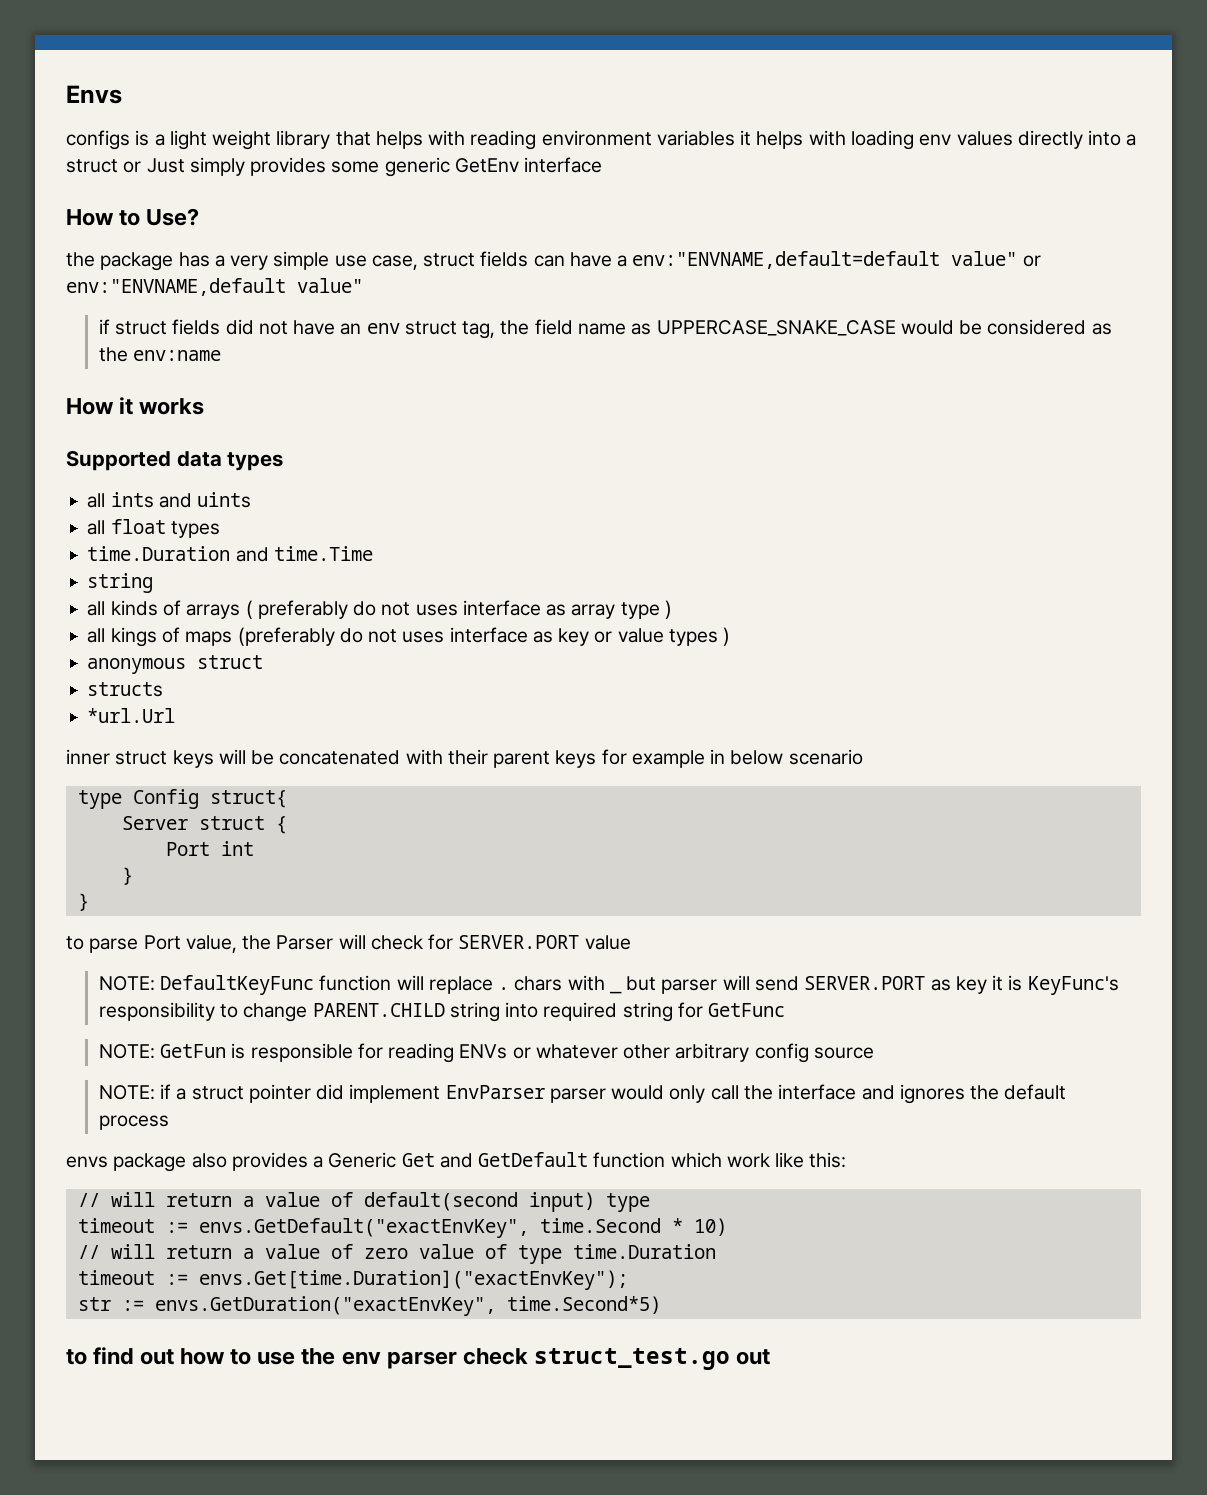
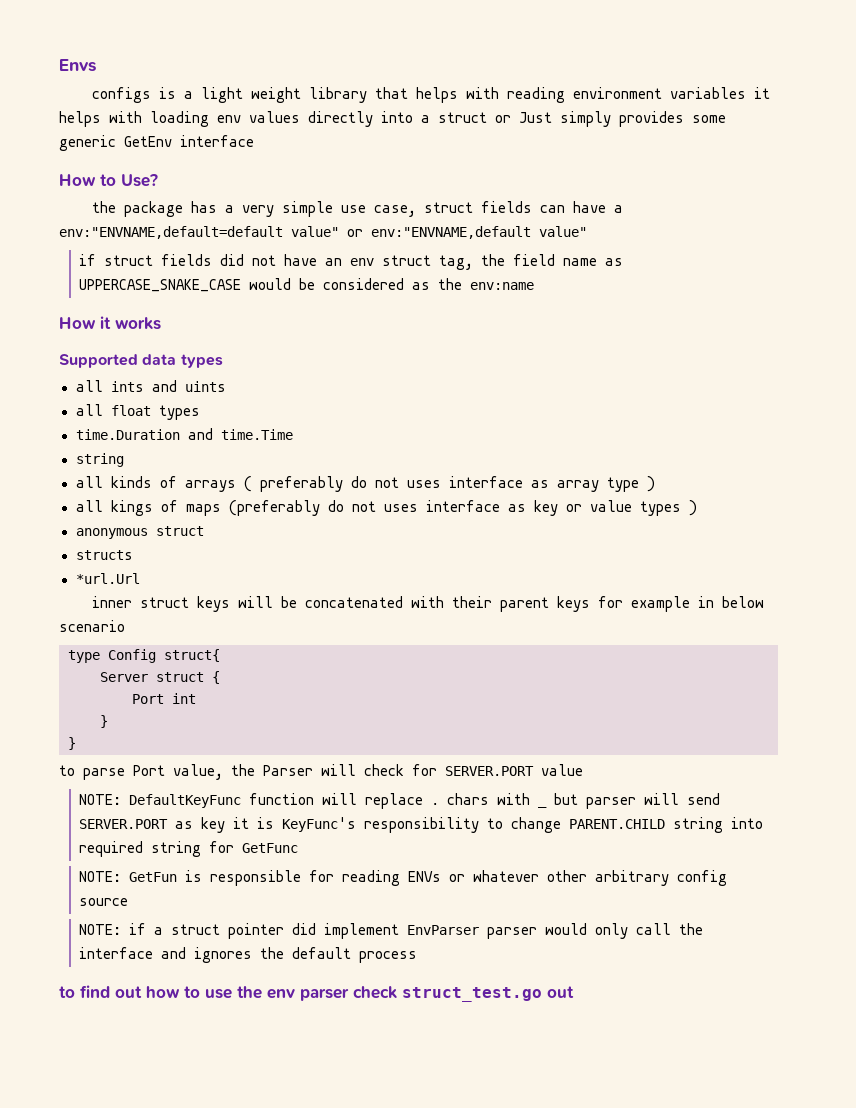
- envs package also provides a Generic Get and GetDefault function which work like this:
- // will return a value of default(second input) type
- timeout := envs.GetDefault("exactEnvKey", time.Second * 10)
- // will return a value of zero value of type time.Duration
- timeout := envs.Get[time.Duration]("exactEnvKey");
- str := envs.GetDuration("exactEnvKey", time.Second*5)

